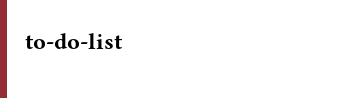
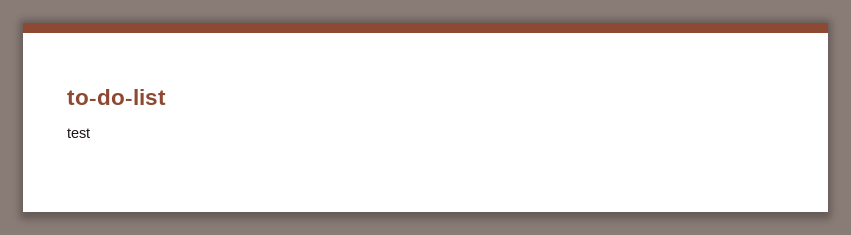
+ test

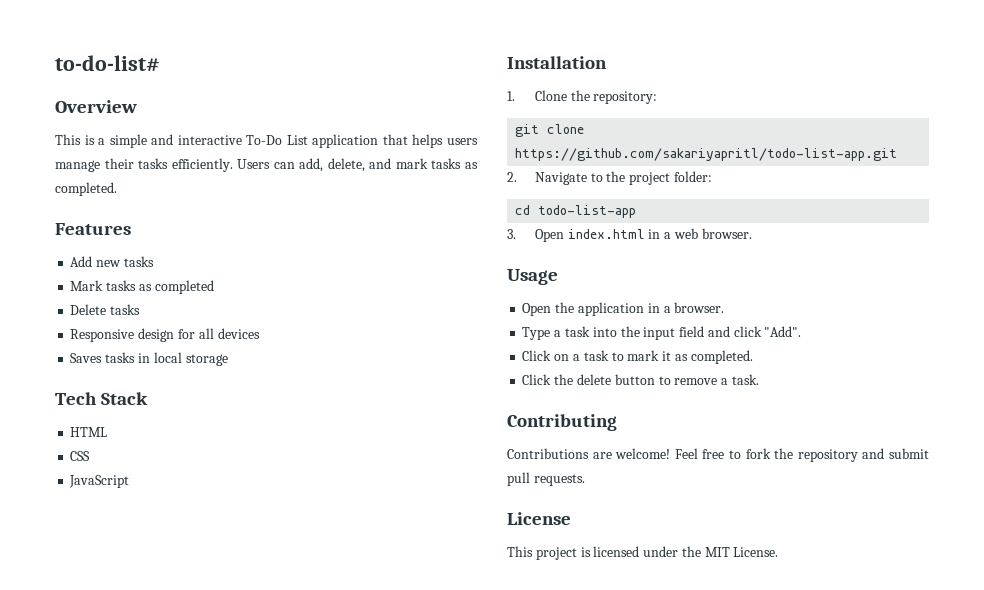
- to-do-list
- test
+ to-do-list#
+ Overview
+ This is a simple and interactive To-Do List application that helps users manage their tasks efficiently. Users can add, delete, and mark tasks as completed.
+ Features
+ Add new tasks
+ Mark tasks as completed
+ Delete tasks
+ Responsive design for all devices
+ Saves tasks in local storage
+ Tech Stack
+ HTML
+ CSS
+ JavaScript
+ Installation
+ 1. Clone the repository:
+ git clone https://github.com/sakariyapritl/todo-list-app.git
+ 2. Navigate to the project folder:
+ cd todo-list-app
+ 3. Open index.html in a web browser.
+ Usage
+ Open the application in a browser.
+ Type a task into the input field and click "Add".
+ Click on a task to mark it as completed.
+ Click the delete button to remove a task.
+ Contributing
+ Contributions are welcome! Feel free to fork the repository and submit pull requests.
+ License
+ This project is licensed under the MIT License.

